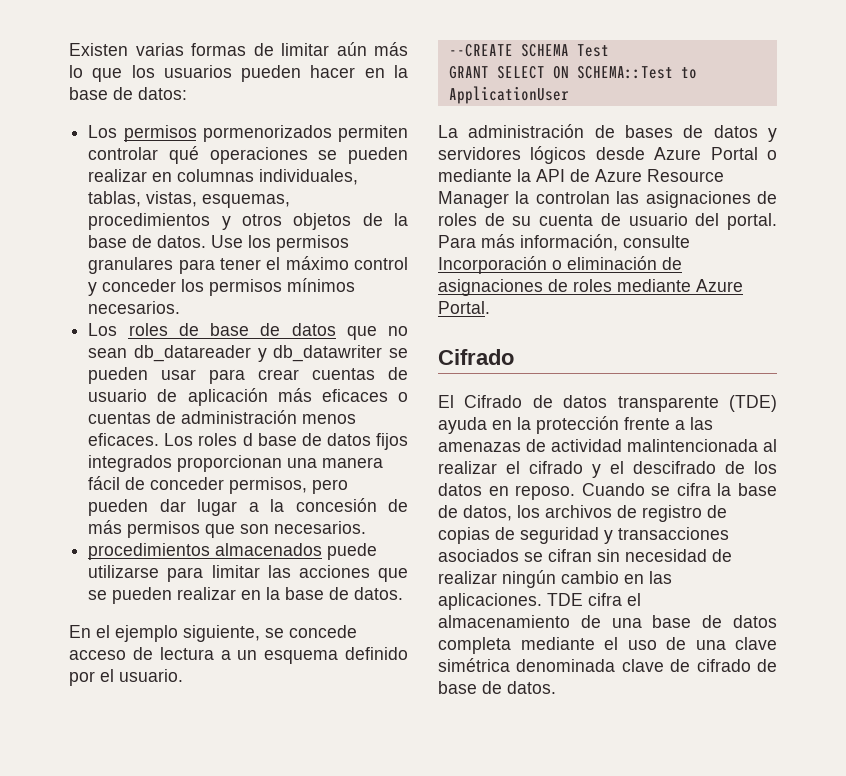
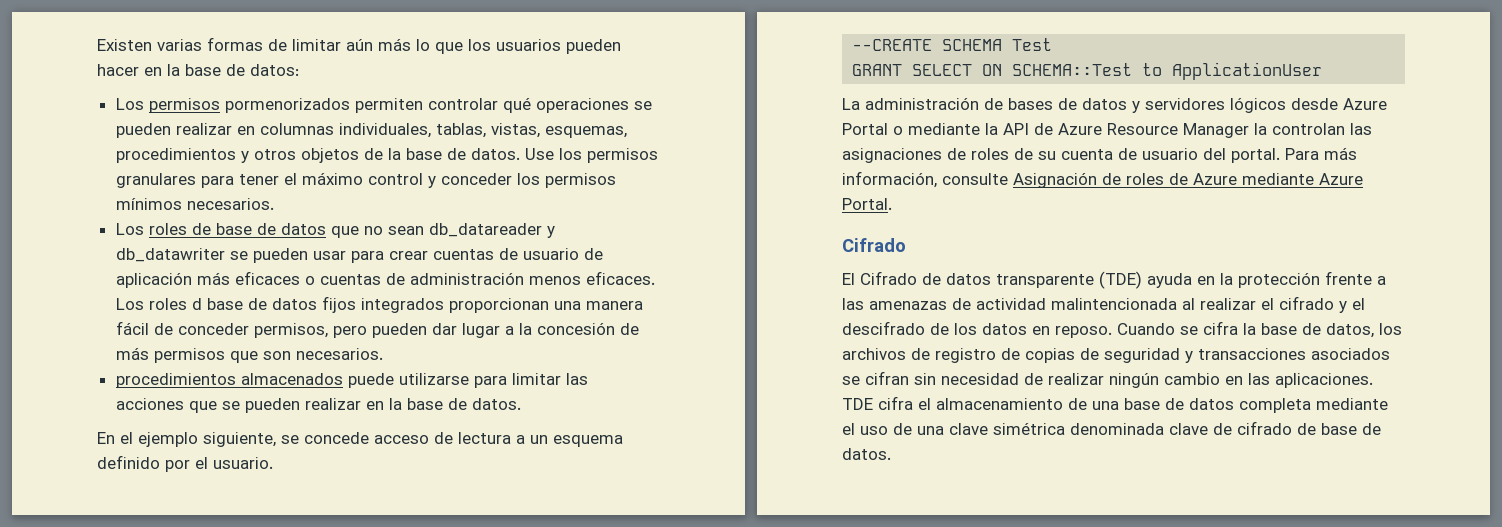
- Para más información, consulte Incorporación o eliminación de asignaciones de roles mediante Azure Portal.
+ Para más información, consulte Asignación de roles de Azure mediante Azure Portal.

